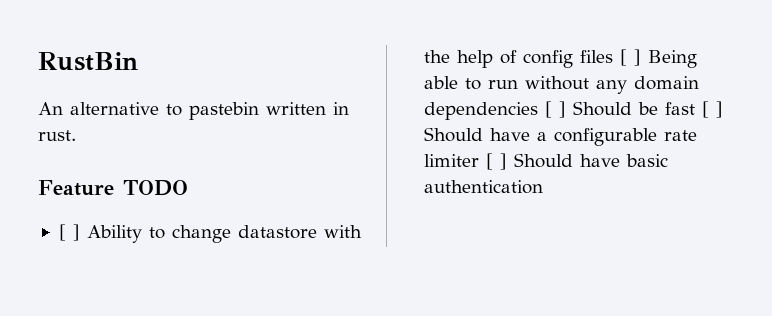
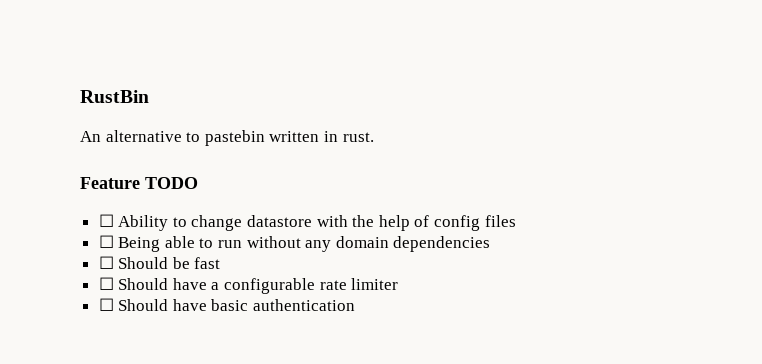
- [ ] Ability to change datastore with the help of config files [ ] Being able to run without any domain dependencies [ ] Should be fast [ ] Should have a configurable rate limiter [ ] Should have basic authentication
+ ☐ Ability to change datastore with the help of config files
+ ☐ Being able to run without any domain dependencies
+ ☐ Should be fast
+ ☐ Should have a configurable rate limiter
+ ☐ Should have basic authentication

